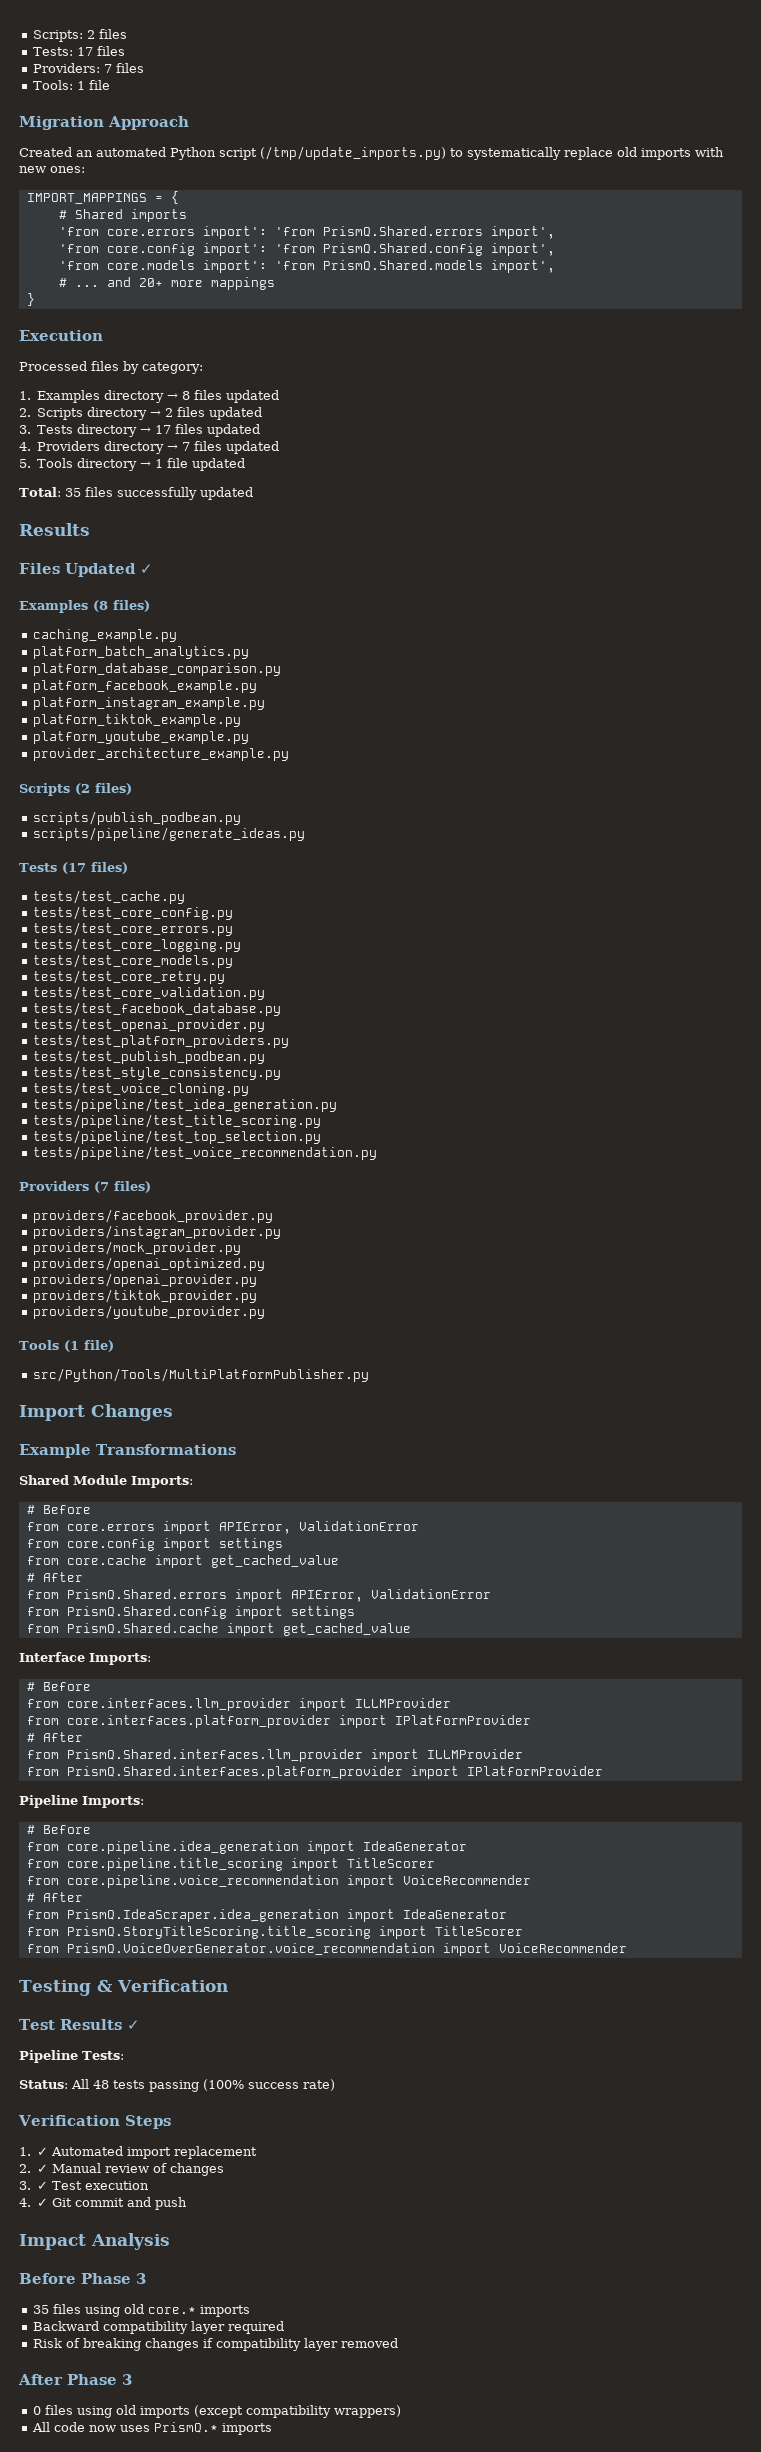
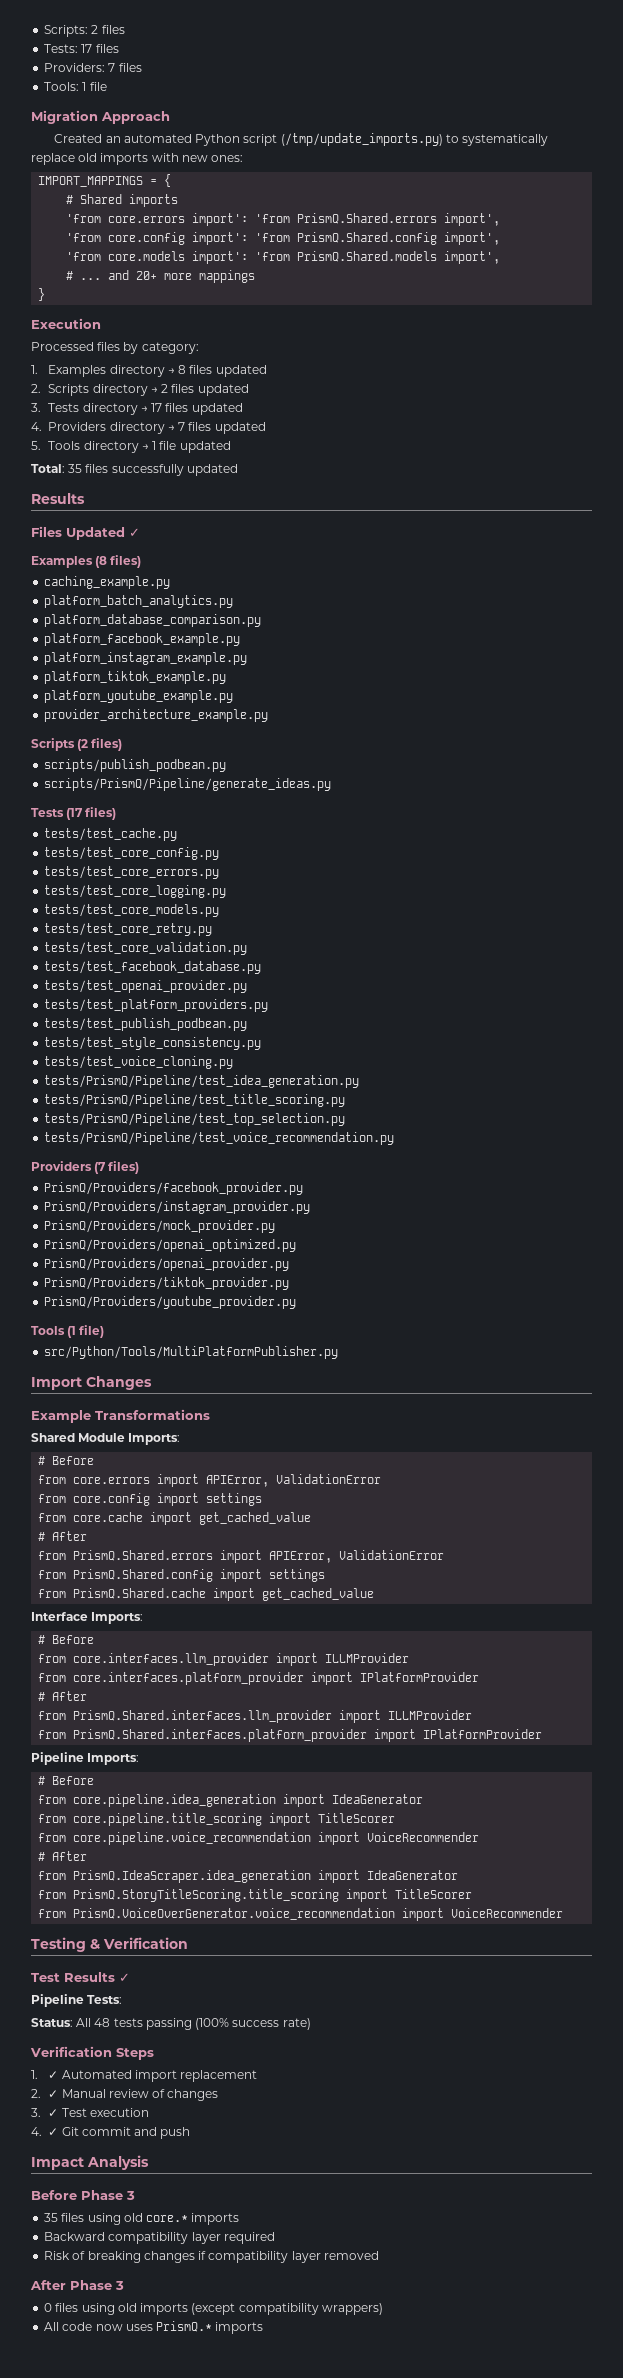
- scripts/pipeline/generate_ideas.py
+ scripts/PrismQ/Pipeline/generate_ideas.py
- tests/pipeline/test_idea_generation.py
- tests/pipeline/test_title_scoring.py
- tests/pipeline/test_top_selection.py
- tests/pipeline/test_voice_recommendation.py
+ tests/PrismQ/Pipeline/test_idea_generation.py
+ tests/PrismQ/Pipeline/test_title_scoring.py
+ tests/PrismQ/Pipeline/test_top_selection.py
+ tests/PrismQ/Pipeline/test_voice_recommendation.py
- providers/facebook_provider.py
- providers/instagram_provider.py
- providers/mock_provider.py
- providers/openai_optimized.py
- providers/openai_provider.py
- providers/tiktok_provider.py
- providers/youtube_provider.py
+ PrismQ/Providers/facebook_provider.py
+ PrismQ/Providers/instagram_provider.py
+ PrismQ/Providers/mock_provider.py
+ PrismQ/Providers/openai_optimized.py
+ PrismQ/Providers/openai_provider.py
+ PrismQ/Providers/tiktok_provider.py
+ PrismQ/Providers/youtube_provider.py

